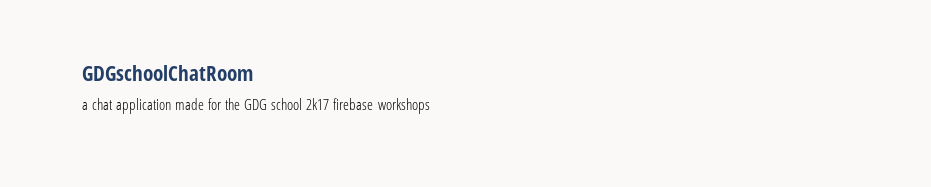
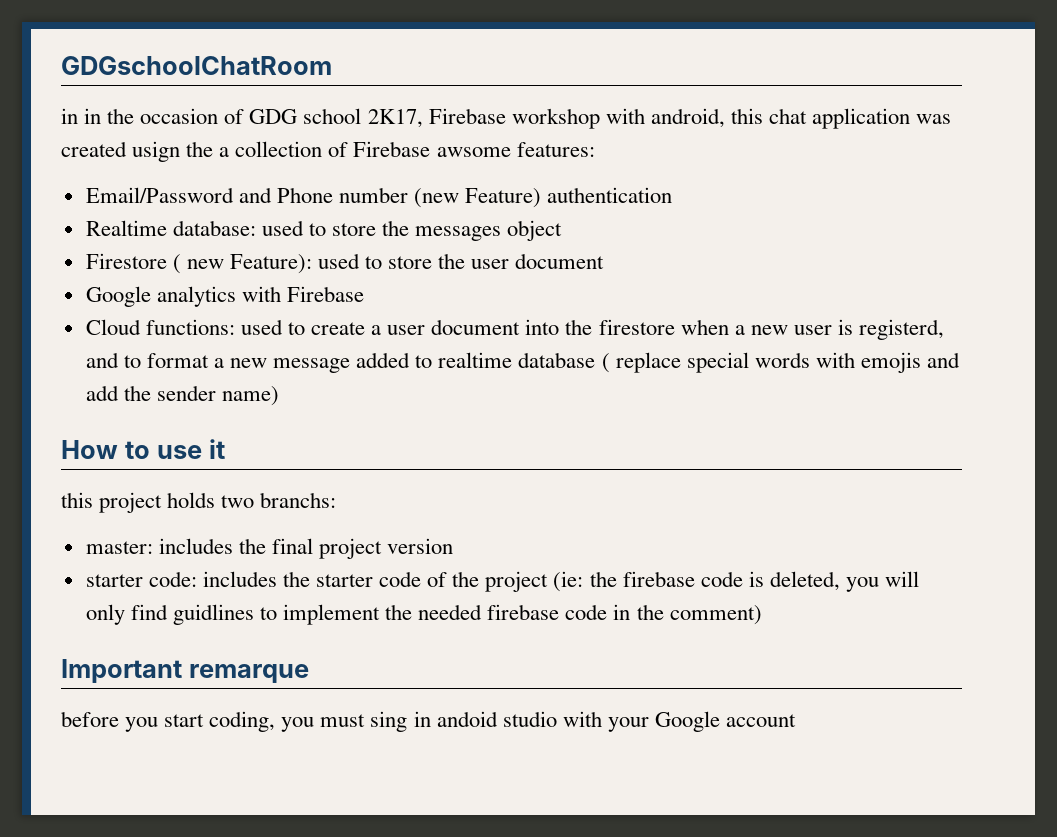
- a chat application made for the GDG school 2k17 firebase workshops
+ in in the occasion of GDG school 2K17, Firebase workshop with android, this chat application was created usign the a collection of Firebase awsome features:
+ Email/Password and Phone number (new Feature) authentication
+ Realtime database: used to store the messages object
+ Firestore ( new Feature): used to store the user document
+ Google analytics with Firebase
+ Cloud functions: used to create a user document into the firestore when a new user is registerd, and to format a new message added to realtime database ( replace special words with emojis and add the sender name)
+ How to use it
+ this project holds two branchs:
+ master: includes the final project version
+ starter code: includes the starter code of the project (ie: the firebase code is deleted, you will only find guidlines to implement the needed firebase code in the comment)
+ Important remarque
+ before you start coding, you must sing in andoid studio with your Google account

